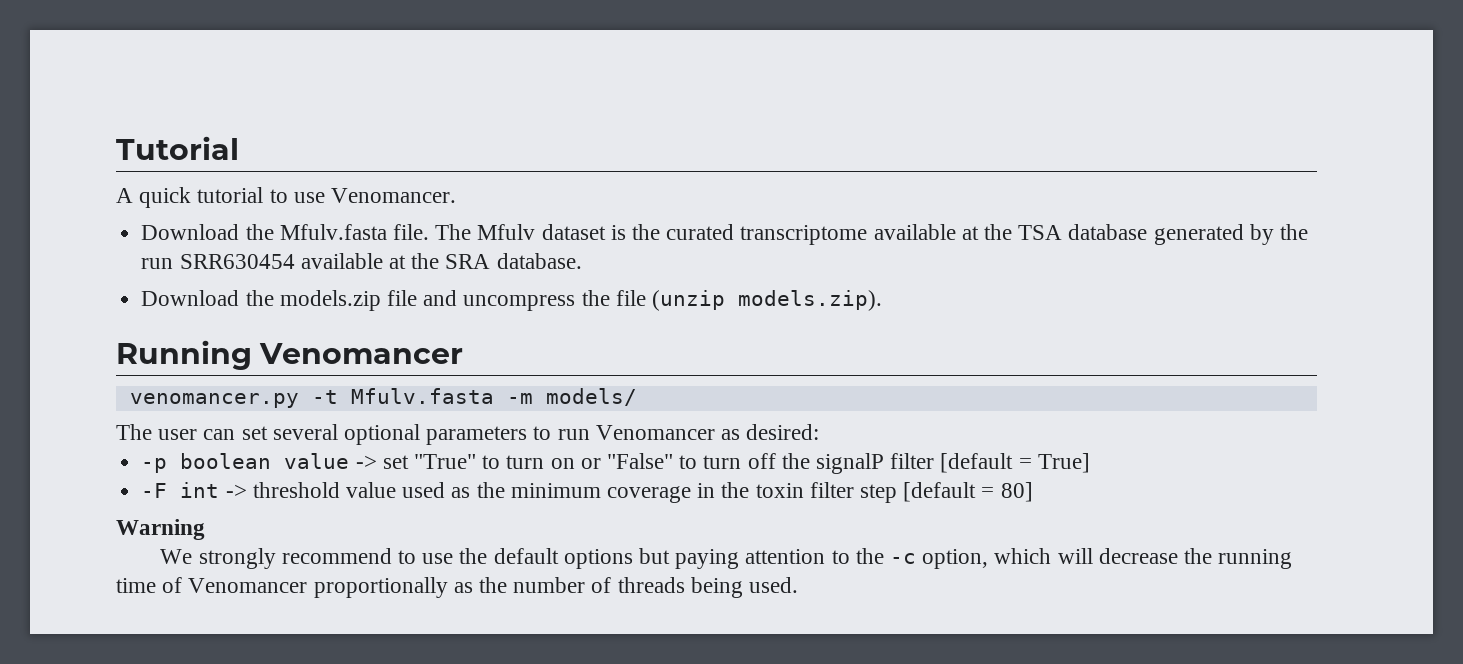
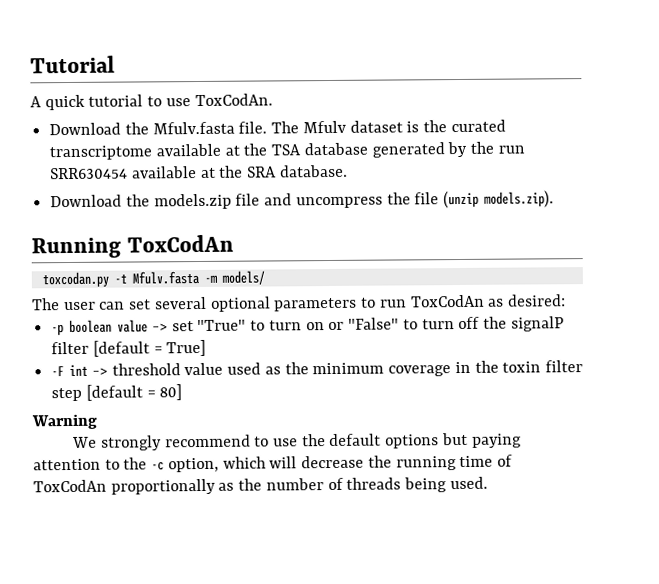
- A quick tutorial to use Venomancer.
+ A quick tutorial to use ToxCodAn.
- Running Venomancer
- venomancer.py -t Mfulv.fasta -m models/
+ Running ToxCodAn
+ toxcodan.py -t Mfulv.fasta -m models/
- The user can set several optional parameters to run Venomancer as desired:
+ The user can set several optional parameters to run ToxCodAn as desired:
- We strongly recommend to use the default options but paying attention to the -c option, which will decrease the running time of Venomancer proportionally as the number of threads being used.
+ We strongly recommend to use the default options but paying attention to the -c option, which will decrease the running time of ToxCodAn proportionally as the number of threads being used.

